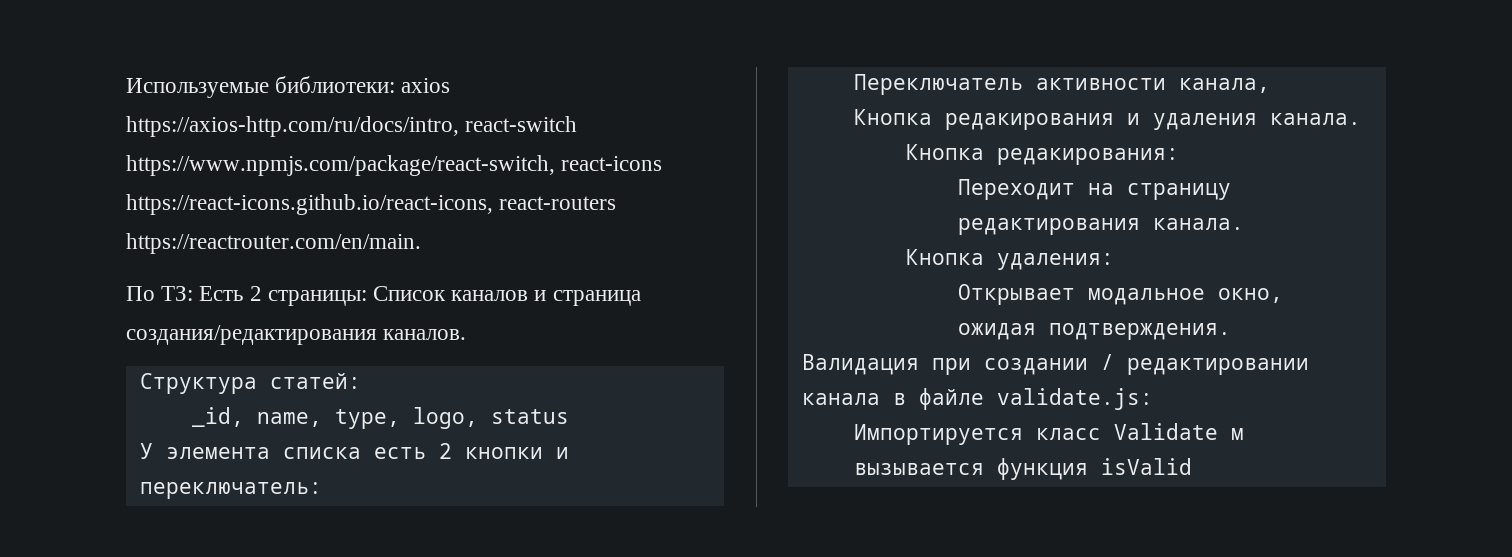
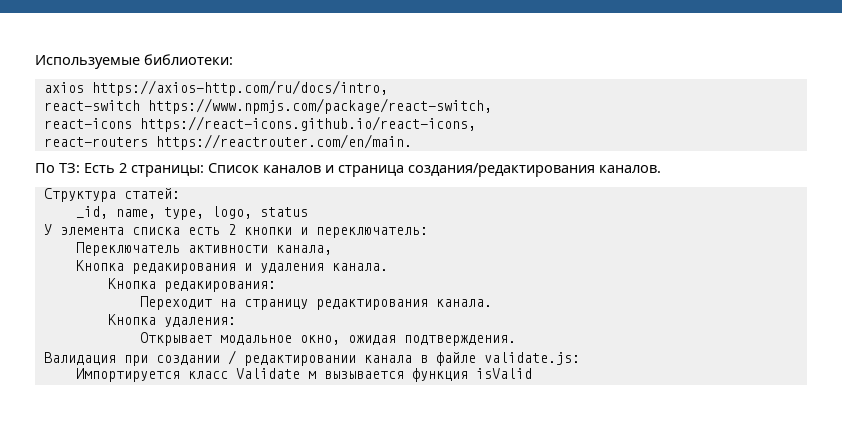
- Используемые библиотеки: axios https://axios-http.com/ru/docs/intro, react-switch https://www.npmjs.com/package/react-switch, react-icons https://react-icons.github.io/react-icons, react-routers https://reactrouter.com/en/main.
+ Используемые библиотеки:
+ axios https://axios-http.com/ru/docs/intro,
+ react-switch https://www.npmjs.com/package/react-switch,
+ react-icons https://react-icons.github.io/react-icons,
+ react-routers https://reactrouter.com/en/main.

